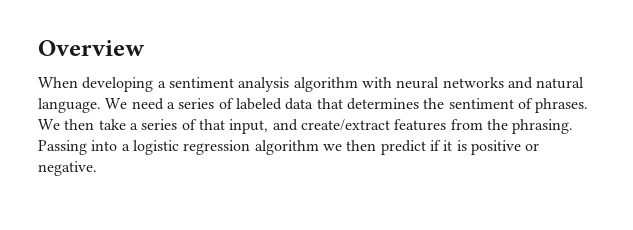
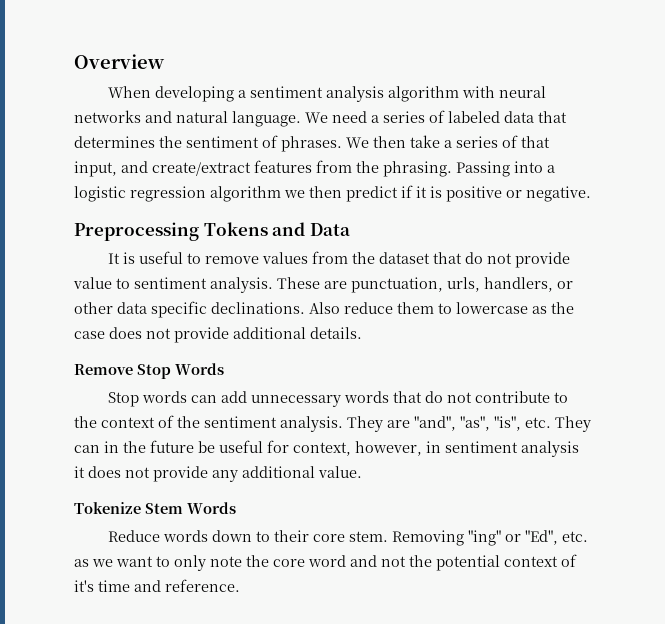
+ Preprocessing Tokens and Data
+ It is useful to remove values from the dataset that do not provide value to sentiment analysis. These are punctuation, urls, handlers, or other data specific declinations. Also reduce them to lowercase as the case does not provide additional details.
+ Remove Stop Words
+ Stop words can add unnecessary words that do not contribute to the context of the sentiment analysis. They are "and", "as", "is", etc. They can in the future be useful for context, however, in sentiment analysis it does not provide any additional value.
+ Tokenize Stem Words
+ Reduce words down to their core stem. Removing "ing" or "Ed", etc. as we want to only note the core word and not the potential context of it's time and reference.

